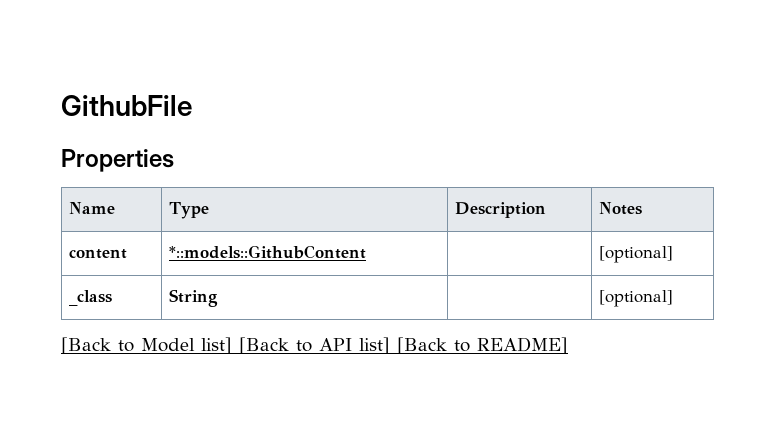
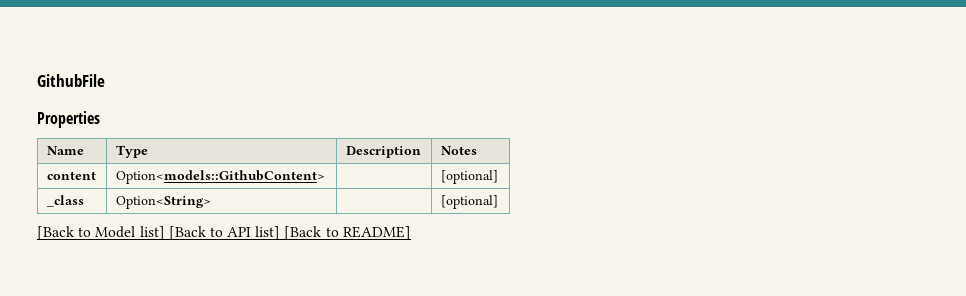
- content | *::models::GithubContent | | [optional]
+ content | Option<models::GithubContent> | | [optional]
- _class | String | | [optional]
+ _class | Option<String> | | [optional]

